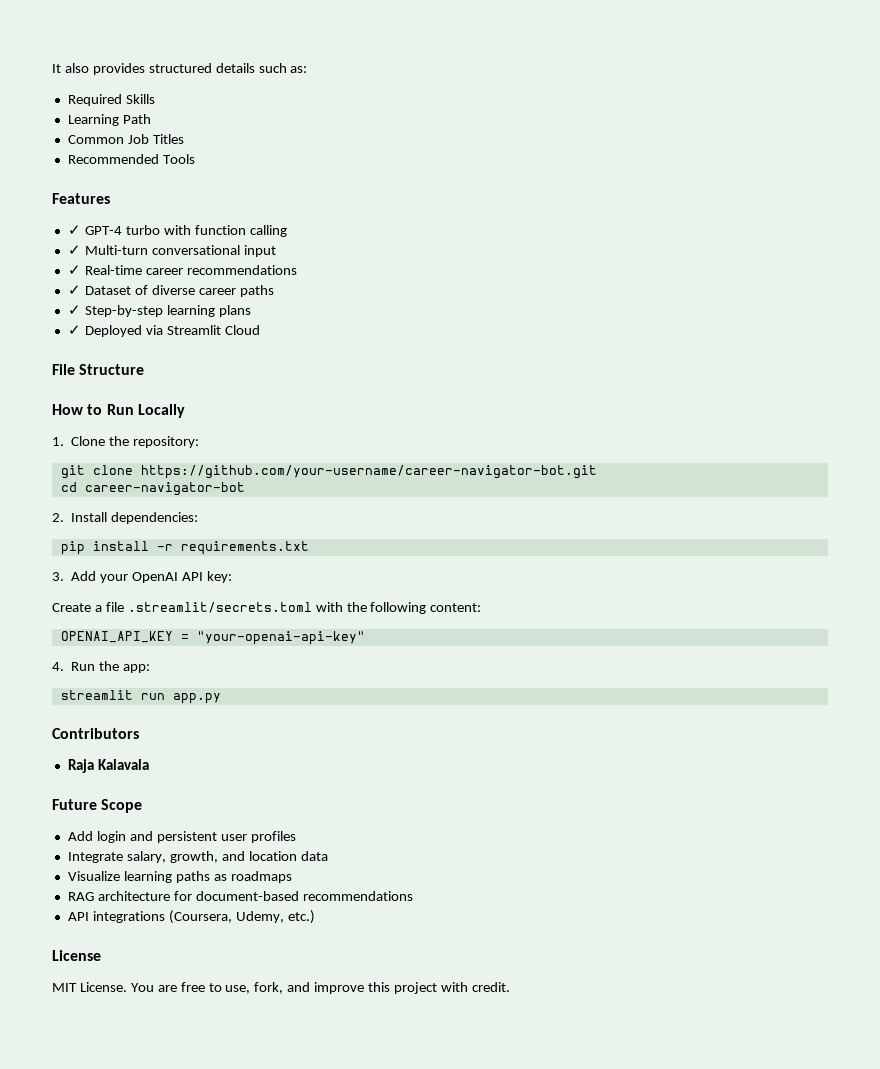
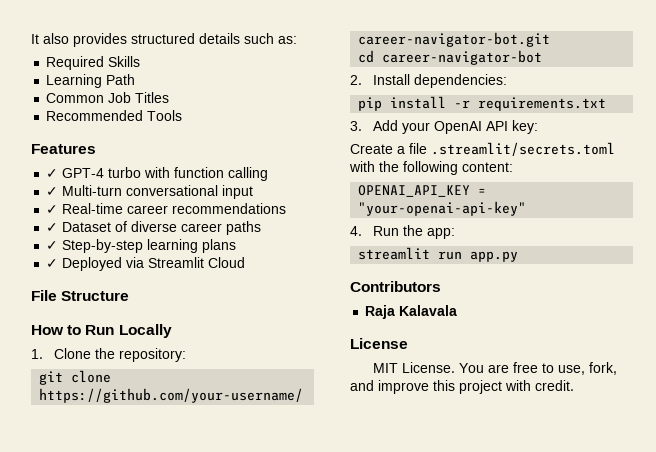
- Future Scope
- Add login and persistent user profiles
- Integrate salary, growth, and location data
- Visualize learning paths as roadmaps
- RAG architecture for document-based recommendations
- API integrations (Coursera, Udemy, etc.)

